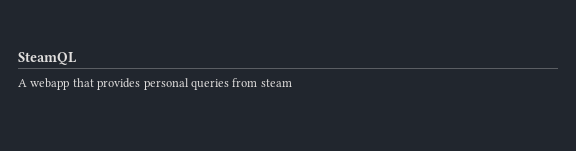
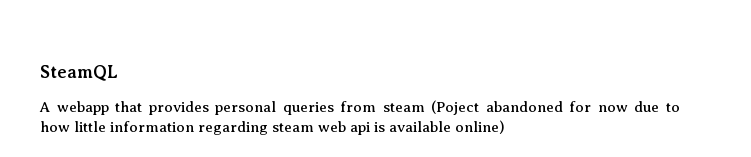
- A webapp that provides personal queries from steam
+ A webapp that provides personal queries from steam (Poject abandoned for now due to how little information regarding steam web api is available online)

